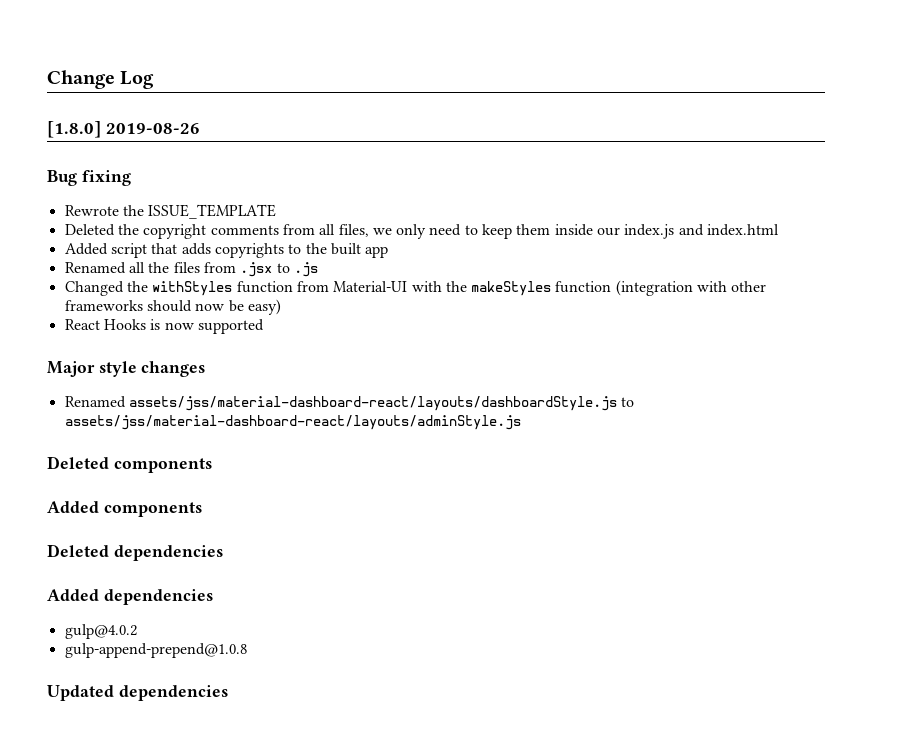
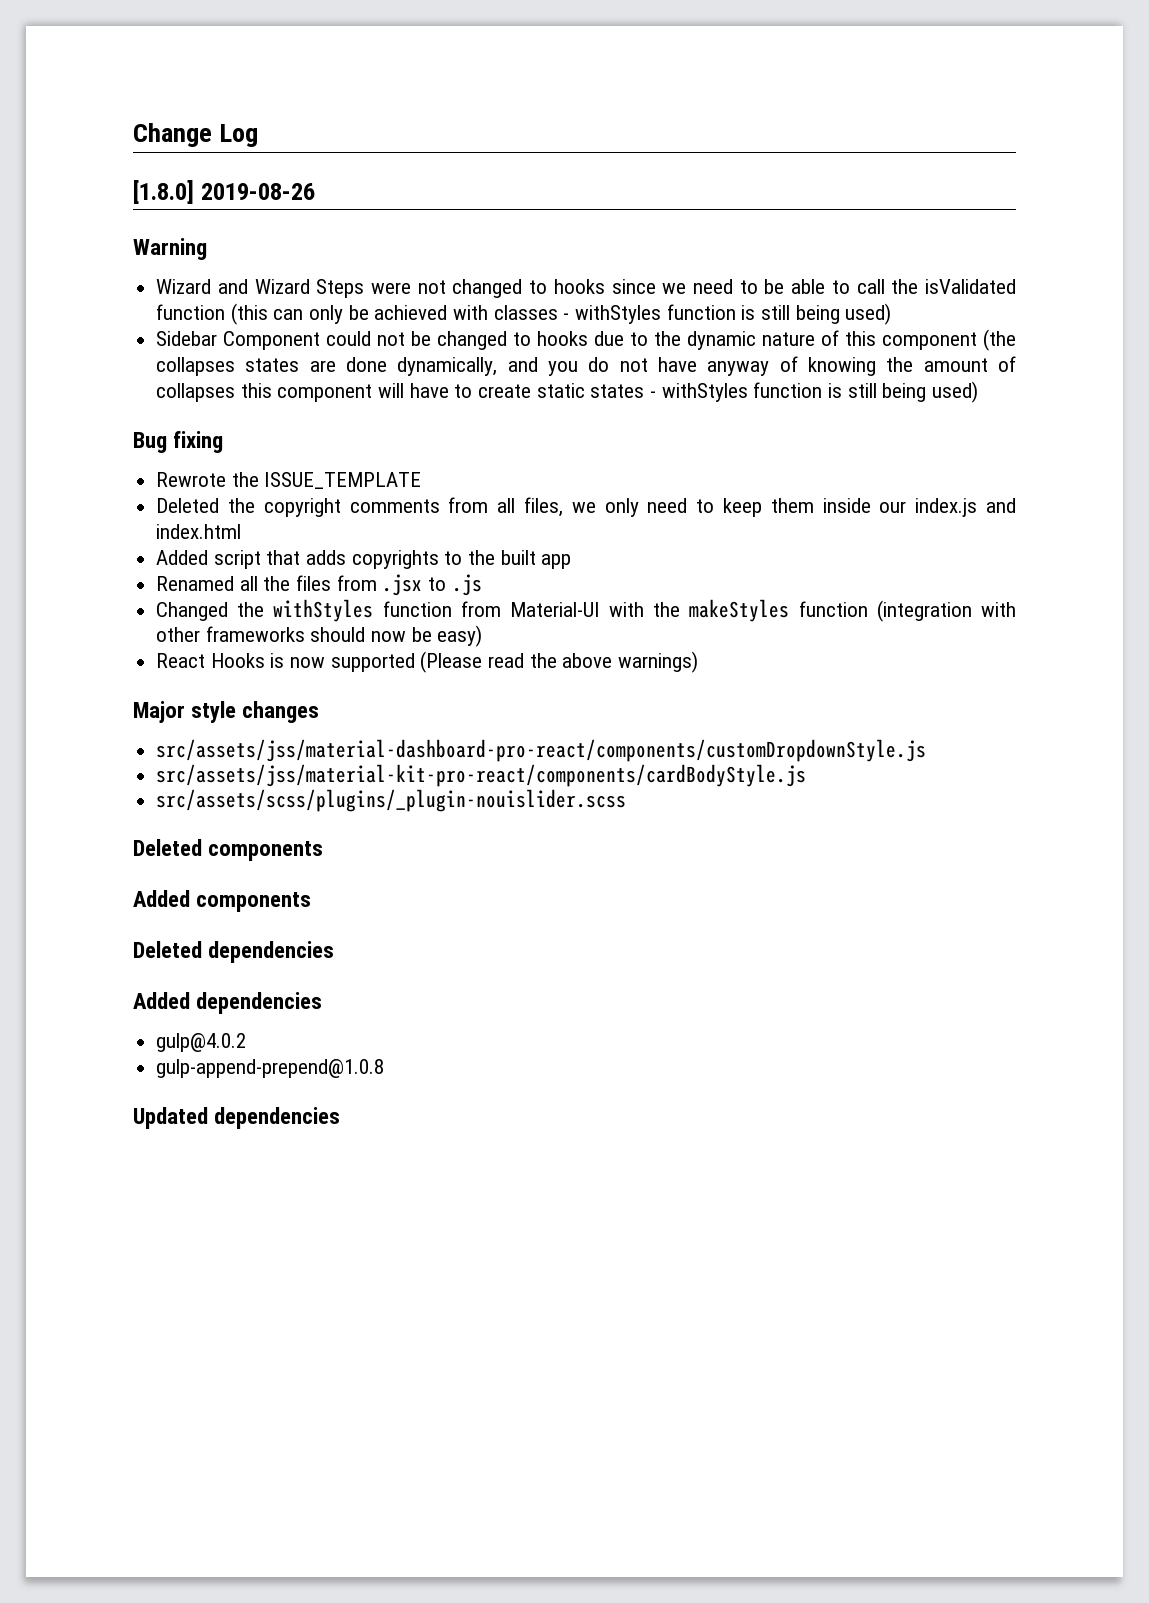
+ Warning
+ Wizard and Wizard Steps were not changed to hooks since we need to be able to call the isValidated function (this can only be achieved with classes - withStyles function is still being used)
+ Sidebar Component could not be changed to hooks due to the dynamic nature of this component (the collapses states are done dynamically, and you do not have anyway of knowing the amount of collapses this component will have to create static states - withStyles function is still being used)
- React Hooks is now supported
+ React Hooks is now supported (Please read the above warnings)
- Renamed assets/jss/material-dashboard-react/layouts/dashboardStyle.js to assets/jss/material-dashboard-react/layouts/adminStyle.js
+ src/assets/jss/material-dashboard-pro-react/components/customDropdownStyle.js
+ src/assets/jss/material-kit-pro-react/components/cardBodyStyle.js
+ src/assets/scss/plugins/_plugin-nouislider.scss

